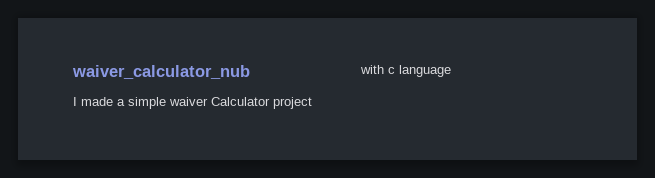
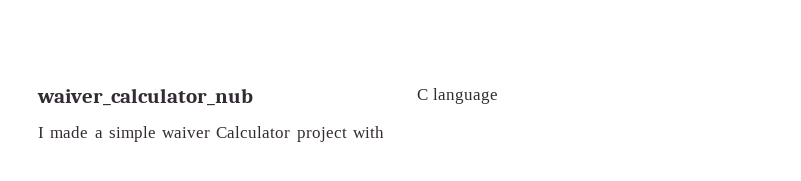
- I made a simple waiver Calculator project with c language
+ I made a simple waiver Calculator project with C language

